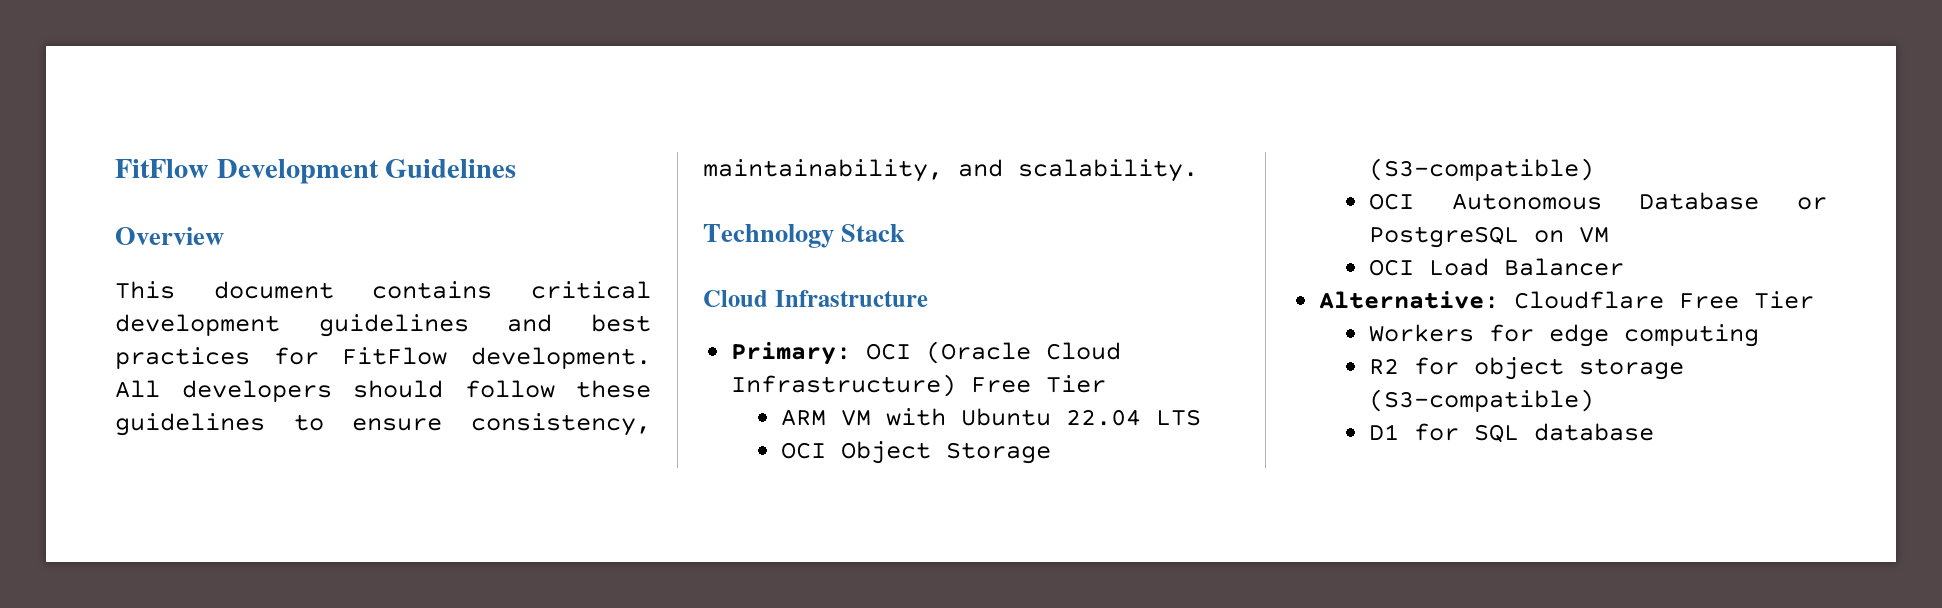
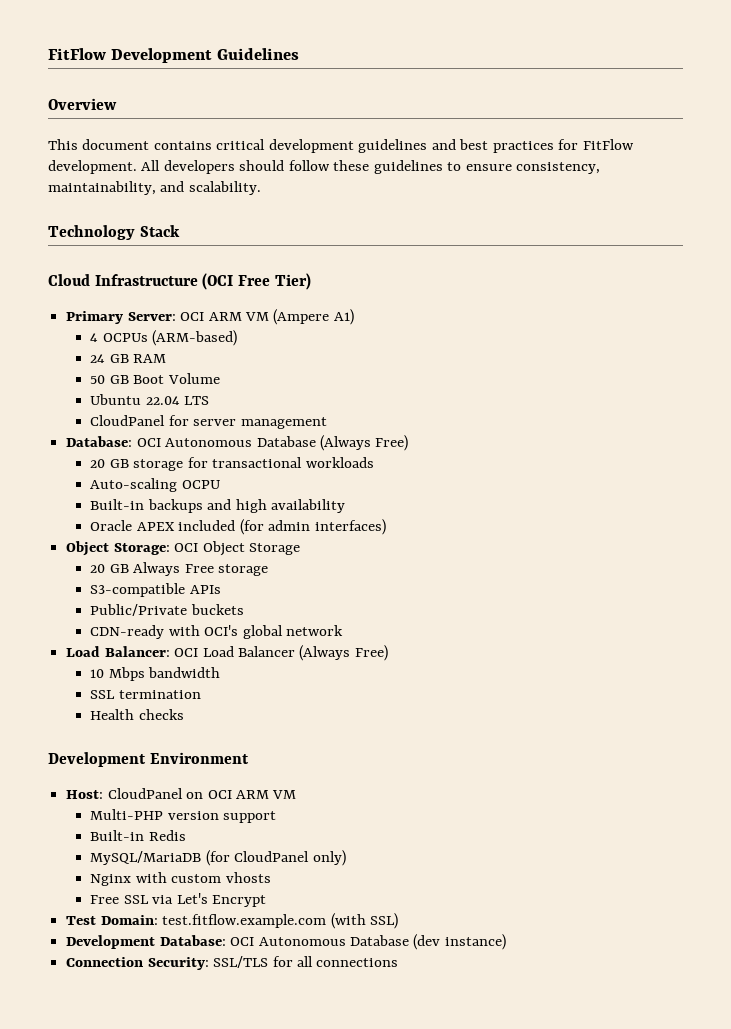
- Cloud Infrastructure
- Primary: OCI (Oracle Cloud Infrastructure) Free Tier
- ARM VM with Ubuntu 22.04 LTS
- OCI Object Storage (S3-compatible)
- OCI Autonomous Database or PostgreSQL on VM
- OCI Load Balancer
- Alternative: Cloudflare Free Tier
- Workers for edge computing
- R2 for object storage (S3-compatible)
- D1 for SQL database
+ Cloud Infrastructure (OCI Free Tier)
+ Primary Server: OCI ARM VM (Ampere A1)
+ 4 OCPUs (ARM-based)
+ 24 GB RAM
+ 50 GB Boot Volume
+ Ubuntu 22.04 LTS
+ CloudPanel for server management
+ Database: OCI Autonomous Database (Always Free)
+ 20 GB storage for transactional workloads
+ Auto-scaling OCPU
+ Built-in backups and high availability
+ Oracle APEX included (for admin interfaces)
+ Object Storage: OCI Object Storage
+ 20 GB Always Free storage
+ S3-compatible APIs
+ Public/Private buckets
+ CDN-ready with OCI's global network
+ Load Balancer: OCI Load Balancer (Always Free)
+ 10 Mbps bandwidth
+ SSL termination
+ Health checks
+ Development Environment
+ Host: CloudPanel on OCI ARM VM
+ Multi-PHP version support
+ Built-in Redis
+ MySQL/MariaDB (for CloudPanel only)
+ Nginx with custom vhosts
+ Free SSL via Let's Encrypt
+ Test Domain: test.fitflow.example.com (with SSL)
+ Development Database: OCI Autonomous Database (dev instance)
+ Connection Security: SSL/TLS for all connections

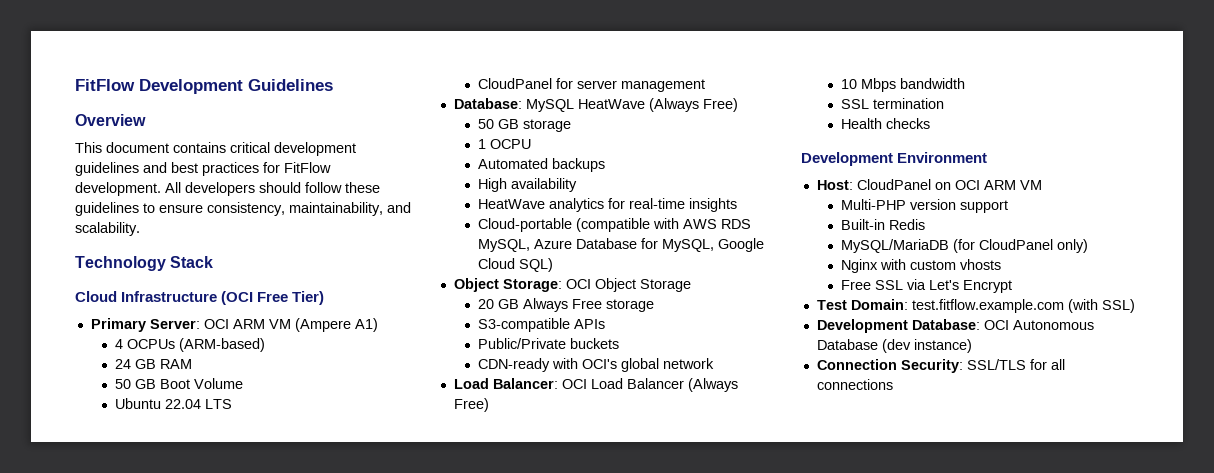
- Database: OCI Autonomous Database (Always Free)
- 20 GB storage for transactional workloads
- Auto-scaling OCPU
+ Database: MySQL HeatWave (Always Free)
+ 50 GB storage
+ 1 OCPU
- Built-in backups and high availability
+ Automated backups
+ High availability
- Oracle APEX included (for admin interfaces)
+ HeatWave analytics for real-time insights
+ Cloud-portable (compatible with AWS RDS MySQL, Azure Database for MySQL, Google Cloud SQL)

